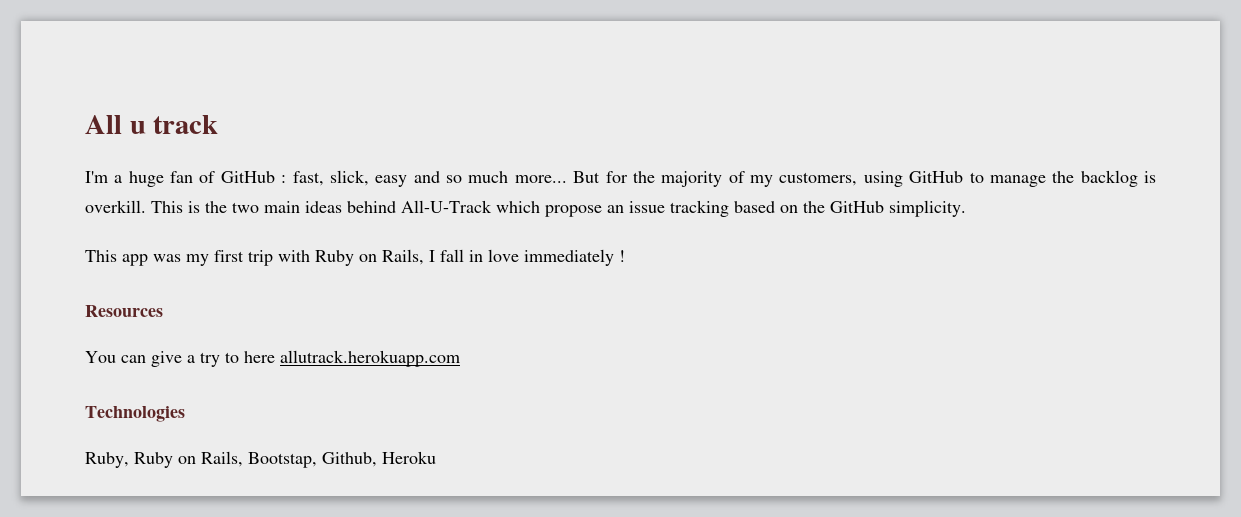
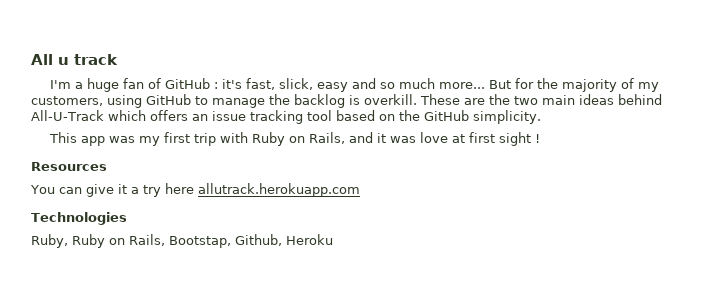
- I'm a huge fan of GitHub : fast, slick, easy and so much more...
+ I'm a huge fan of GitHub : it's fast, slick, easy and so much more...
- This is the two main ideas behind All-U-Track which propose an issue tracking based on the GitHub simplicity.
+ These are the two main ideas behind All-U-Track which offers an issue tracking tool based on the GitHub simplicity.
- This app was my first trip with Ruby on Rails, I fall in love immediately !
+ This app was my first trip with Ruby on Rails, and it was love at first sight !
- You can give a try to here allutrack.herokuapp.com
+ You can give it a try here allutrack.herokuapp.com

